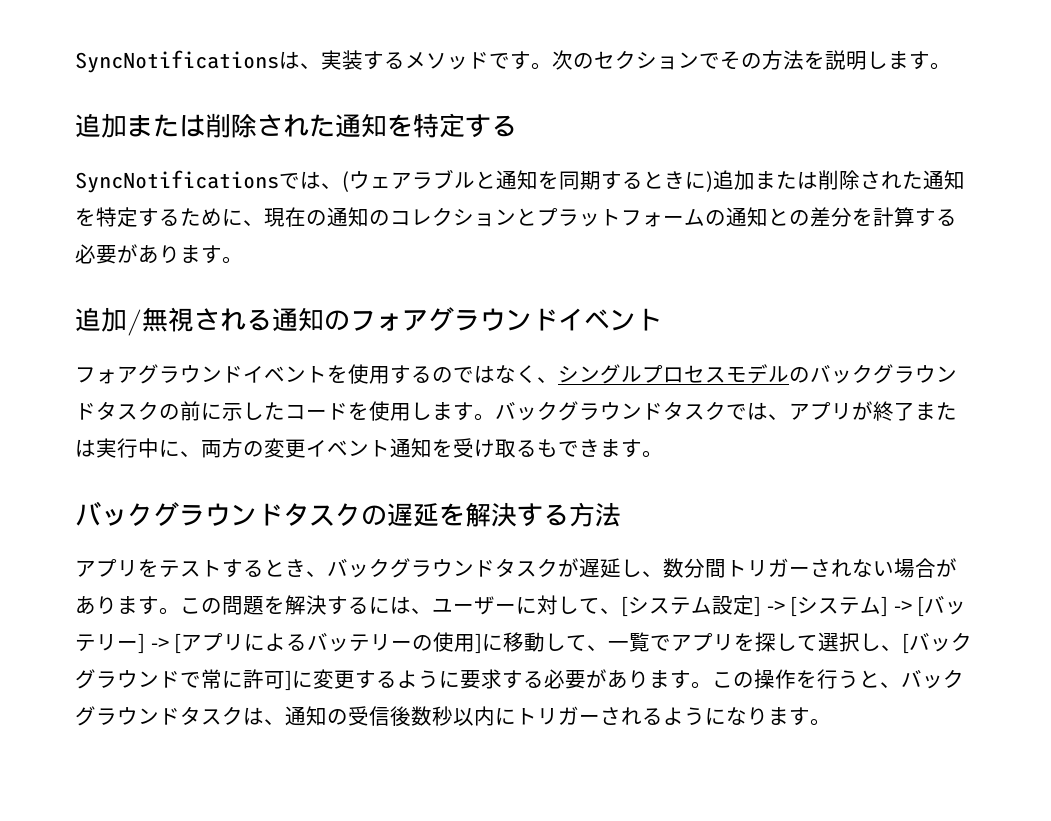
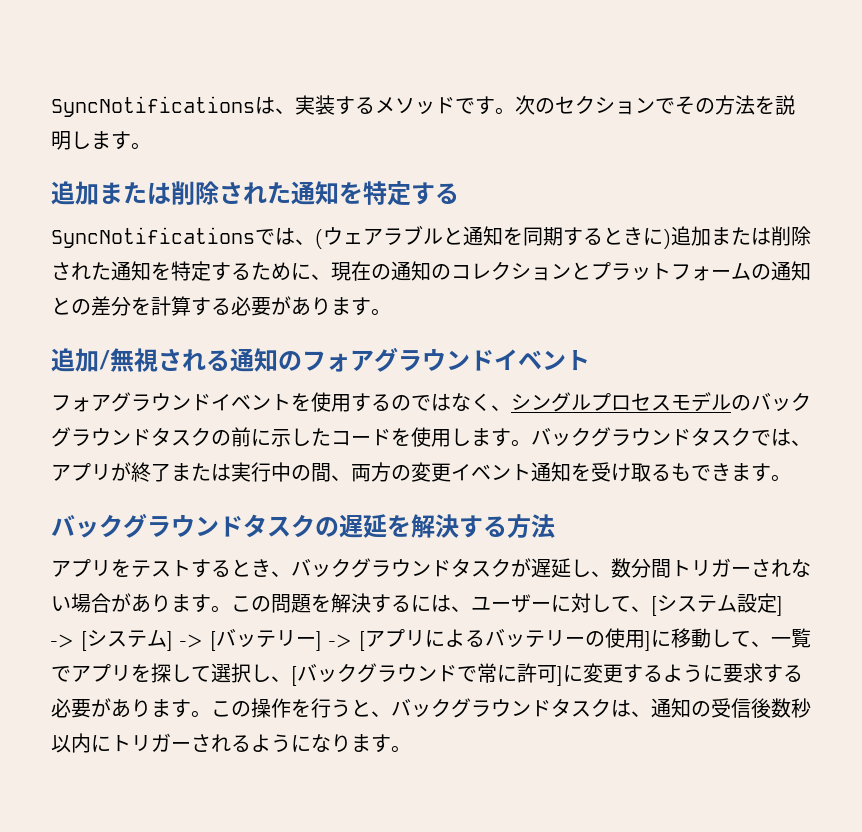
- バックグラウンドタスクでは、アプリが終了または実行中に、両方の変更イベント通知を受け取るもできます。
+ バックグラウンドタスクでは、アプリが終了または実行中の間、両方の変更イベント通知を受け取るもできます。

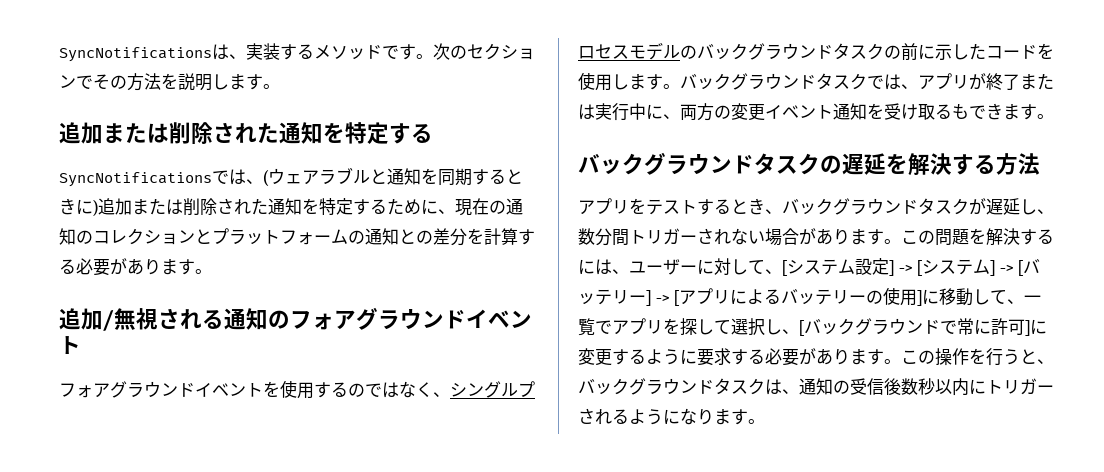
- バックグラウンドタスクでは、アプリが終了または実行中の間、両方の変更イベント通知を受け取るもできます。
+ バックグラウンドタスクでは、アプリが終了または実行中に、両方の変更イベント通知を受け取るもできます。

